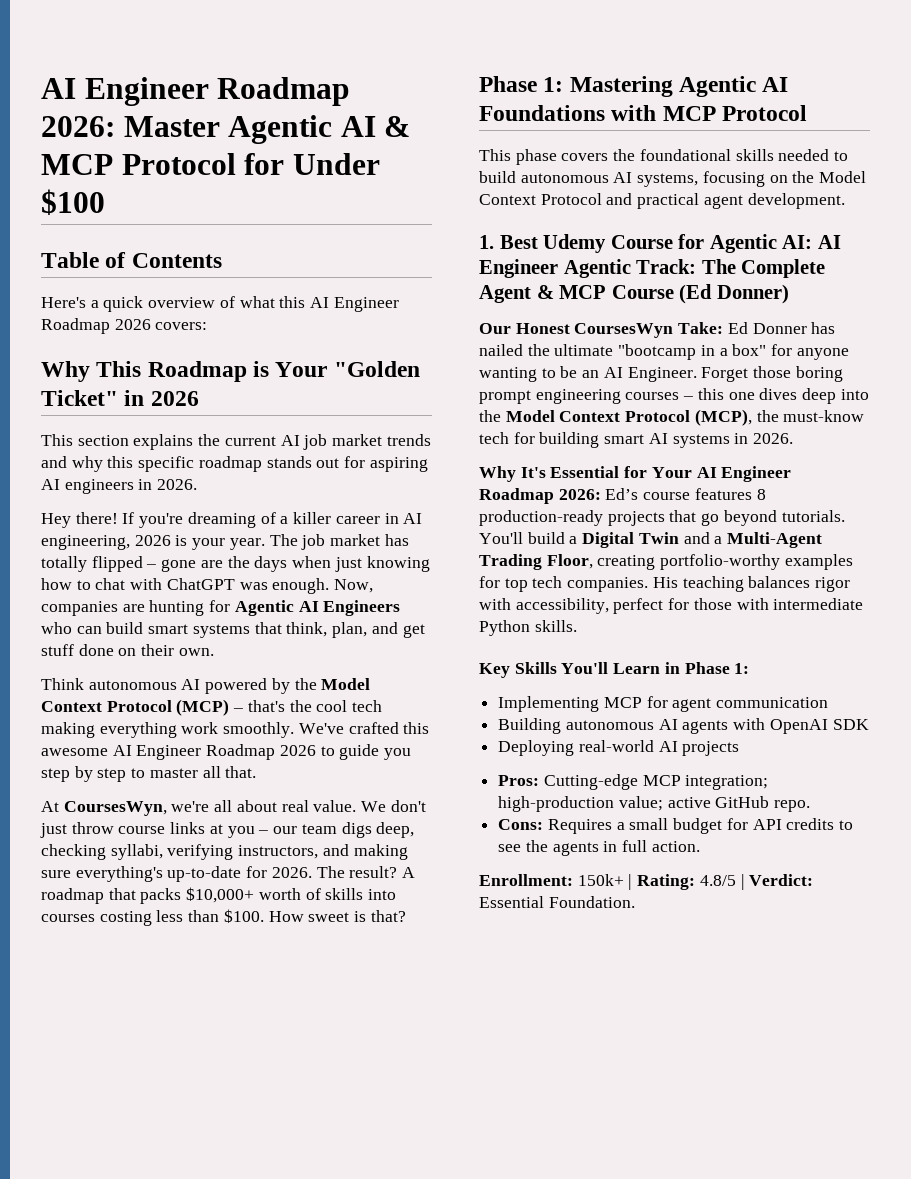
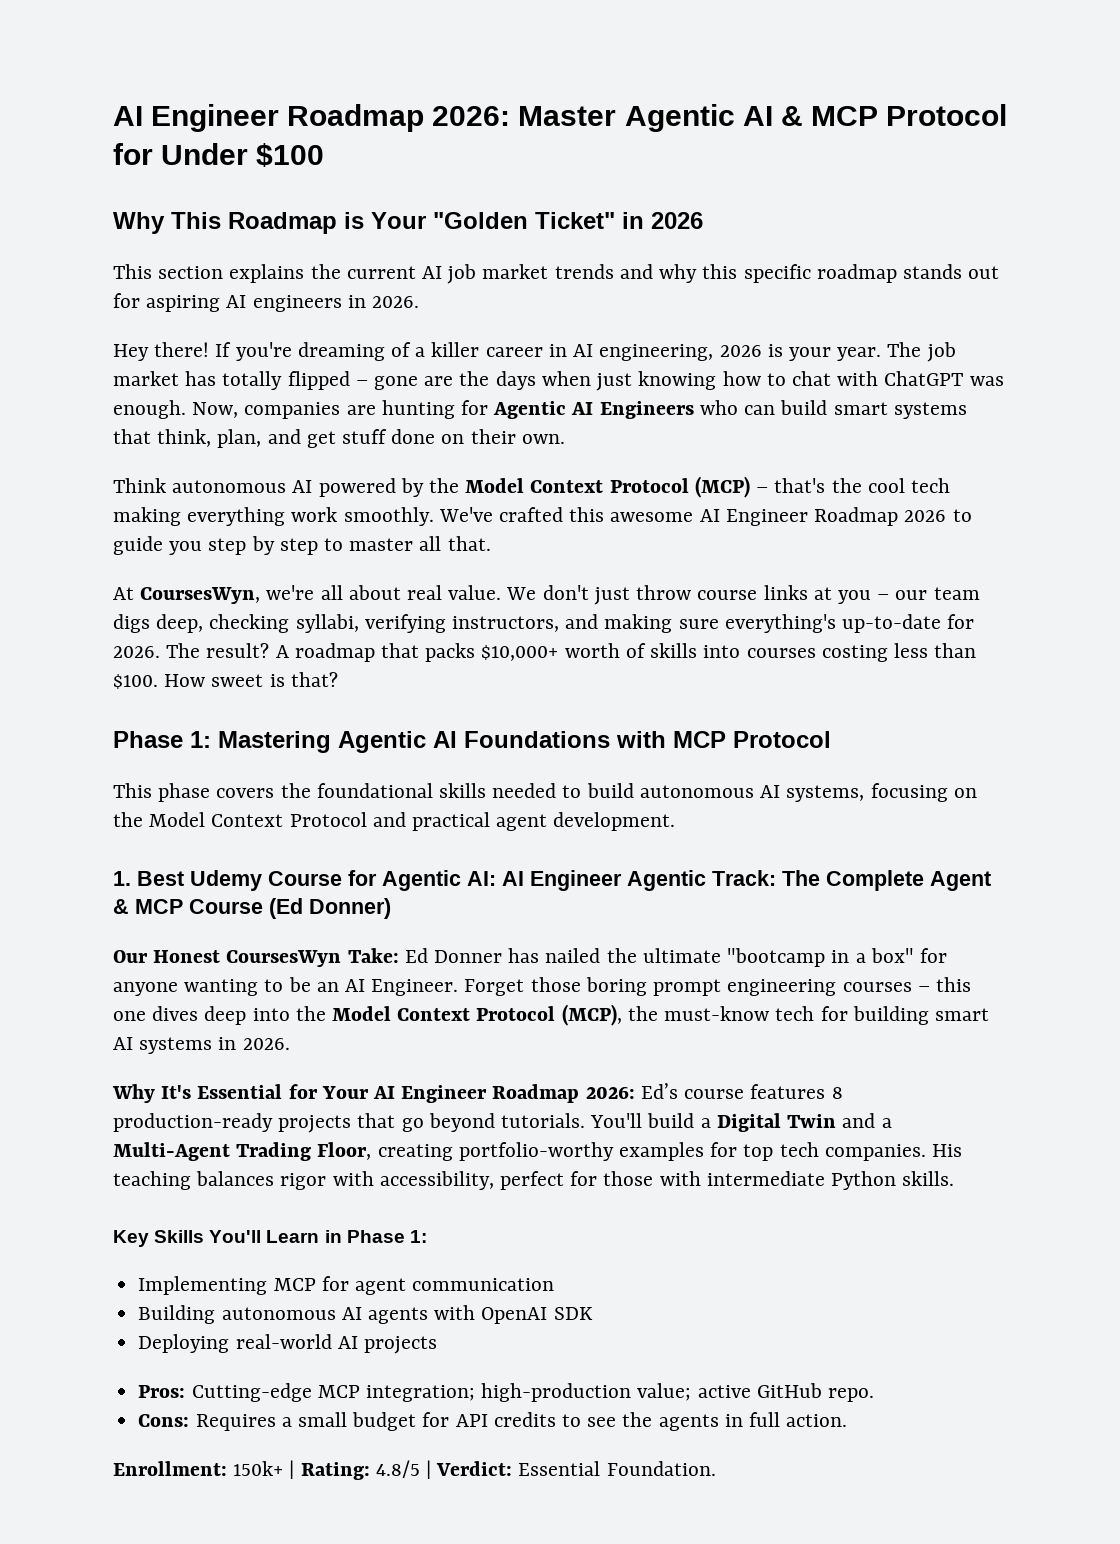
- Table of Contents
- Here's a quick overview of what this AI Engineer Roadmap 2026 covers:

